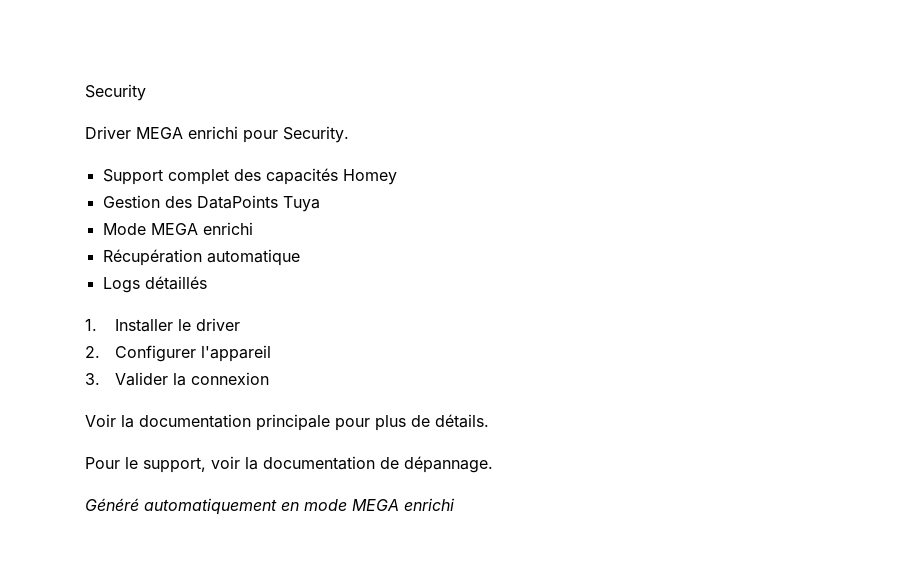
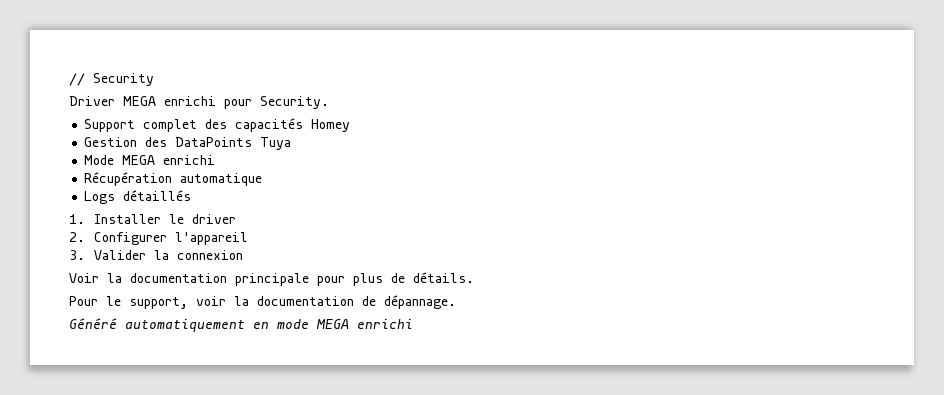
- Security
+ // Security

